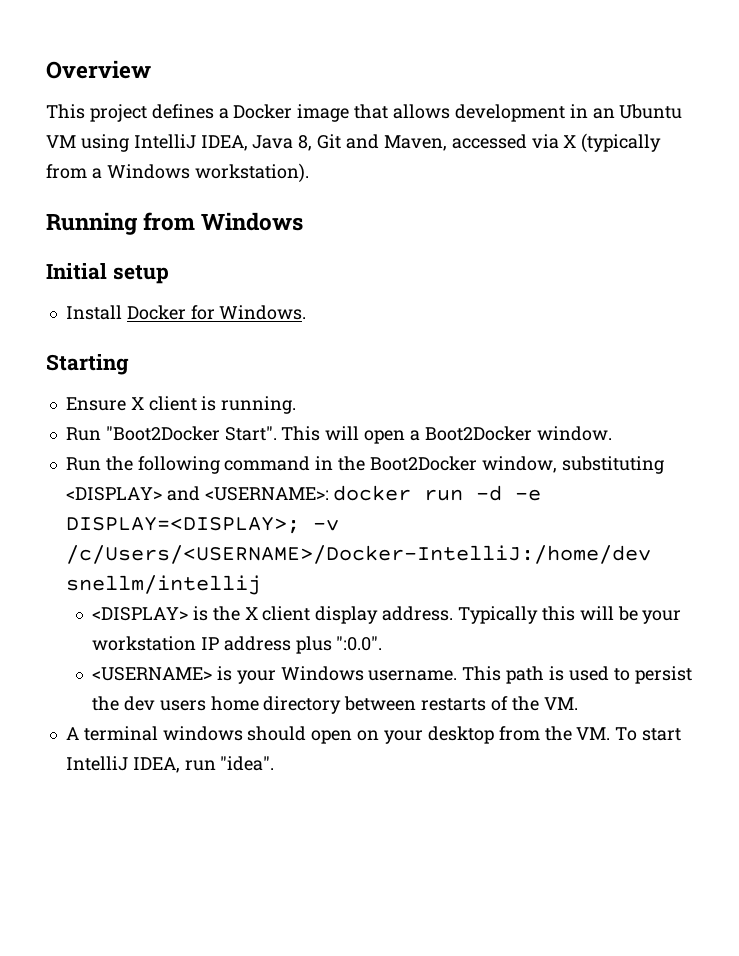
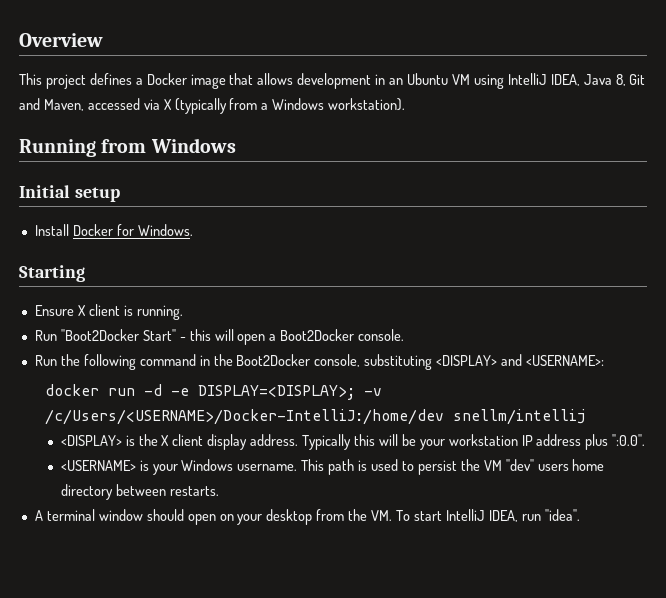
- Run "Boot2Docker Start". This will open a Boot2Docker window.
+ Run "Boot2Docker Start" - this will open a Boot2Docker console.
- Run the following command in the Boot2Docker window, substituting <DISPLAY> and <USERNAME>: docker run -d -e DISPLAY=<DISPLAY>; -v /c/Users/<USERNAME>/Docker-IntelliJ:/home/dev snellm/intellij
+ Run the following command in the Boot2Docker console, substituting <DISPLAY> and <USERNAME>:
+ docker run -d -e DISPLAY=<DISPLAY>; -v /c/Users/<USERNAME>/Docker-IntelliJ:/home/dev snellm/intellij
- This path is used to persist the dev users home directory between restarts of the VM.
+ This path is used to persist the VM "dev" users home directory between restarts.
- A terminal windows should open on your desktop from the VM. To start IntelliJ IDEA, run "idea".
+ A terminal window should open on your desktop from the VM. To start IntelliJ IDEA, run "idea".

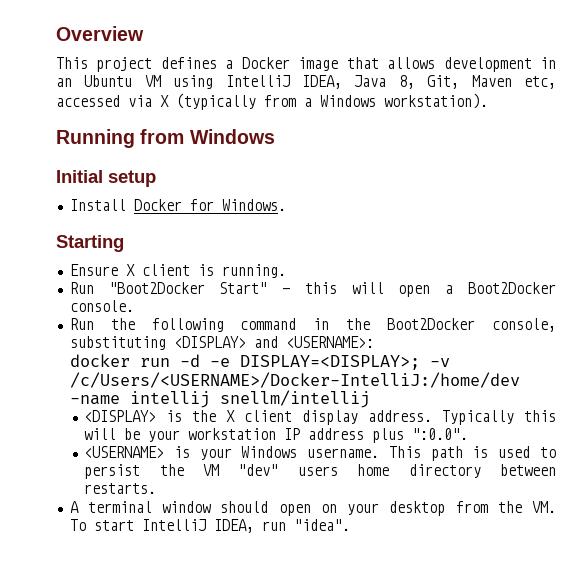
- This project defines a Docker image that allows development in an Ubuntu VM using IntelliJ IDEA, Java 8, Git and Maven, accessed via X (typically from a Windows workstation).
+ This project defines a Docker image that allows development in an Ubuntu VM using IntelliJ IDEA, Java 8, Git, Maven etc, accessed via X (typically from a Windows workstation).
- docker run -d -e DISPLAY=<DISPLAY>; -v /c/Users/<USERNAME>/Docker-IntelliJ:/home/dev snellm/intellij
+ docker run -d -e DISPLAY=<DISPLAY>; -v /c/Users/<USERNAME>/Docker-IntelliJ:/home/dev -name intellij snellm/intellij

